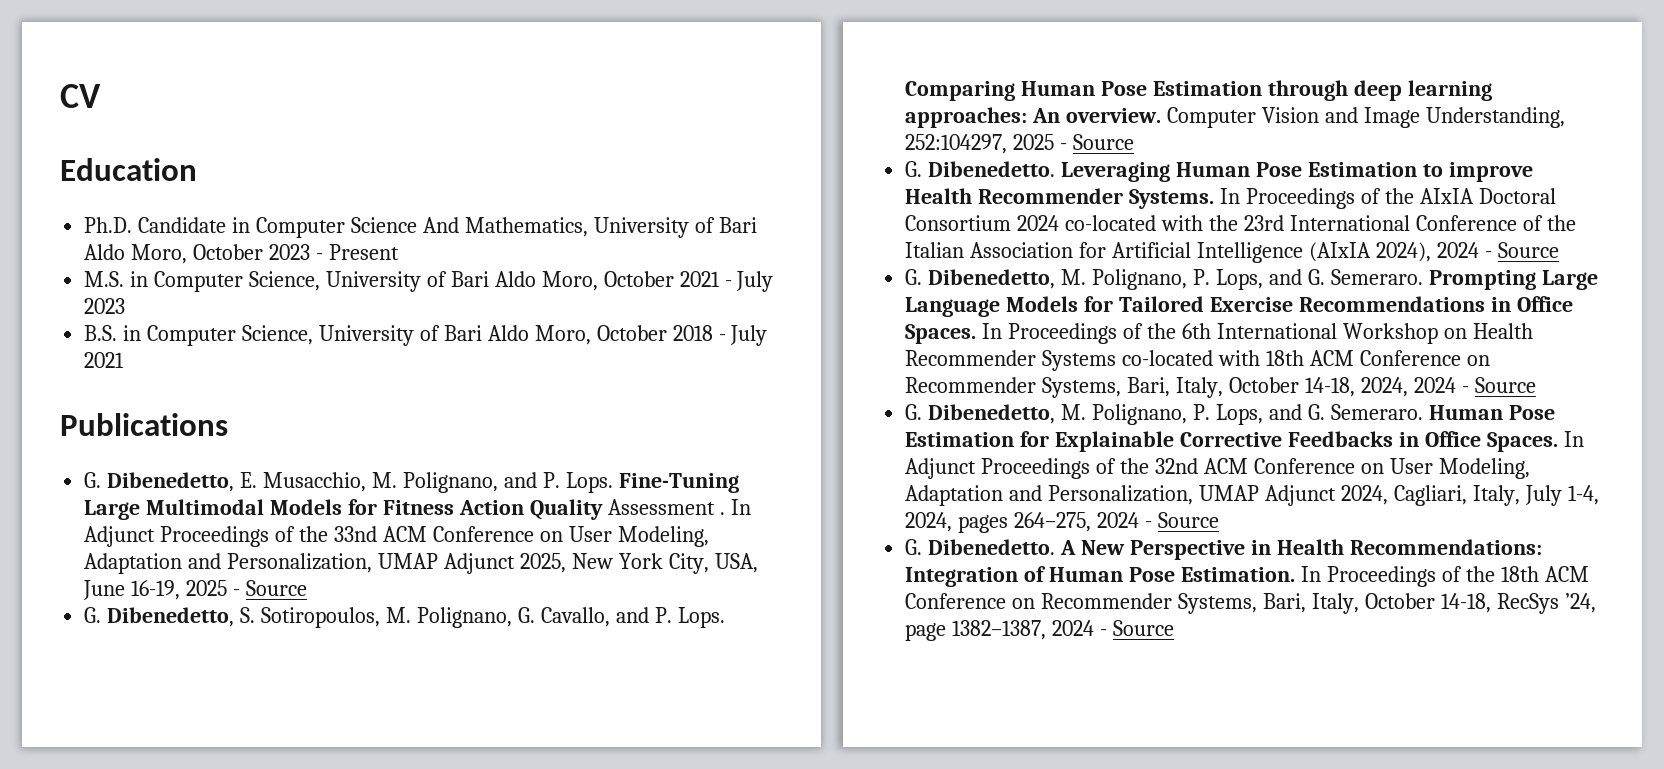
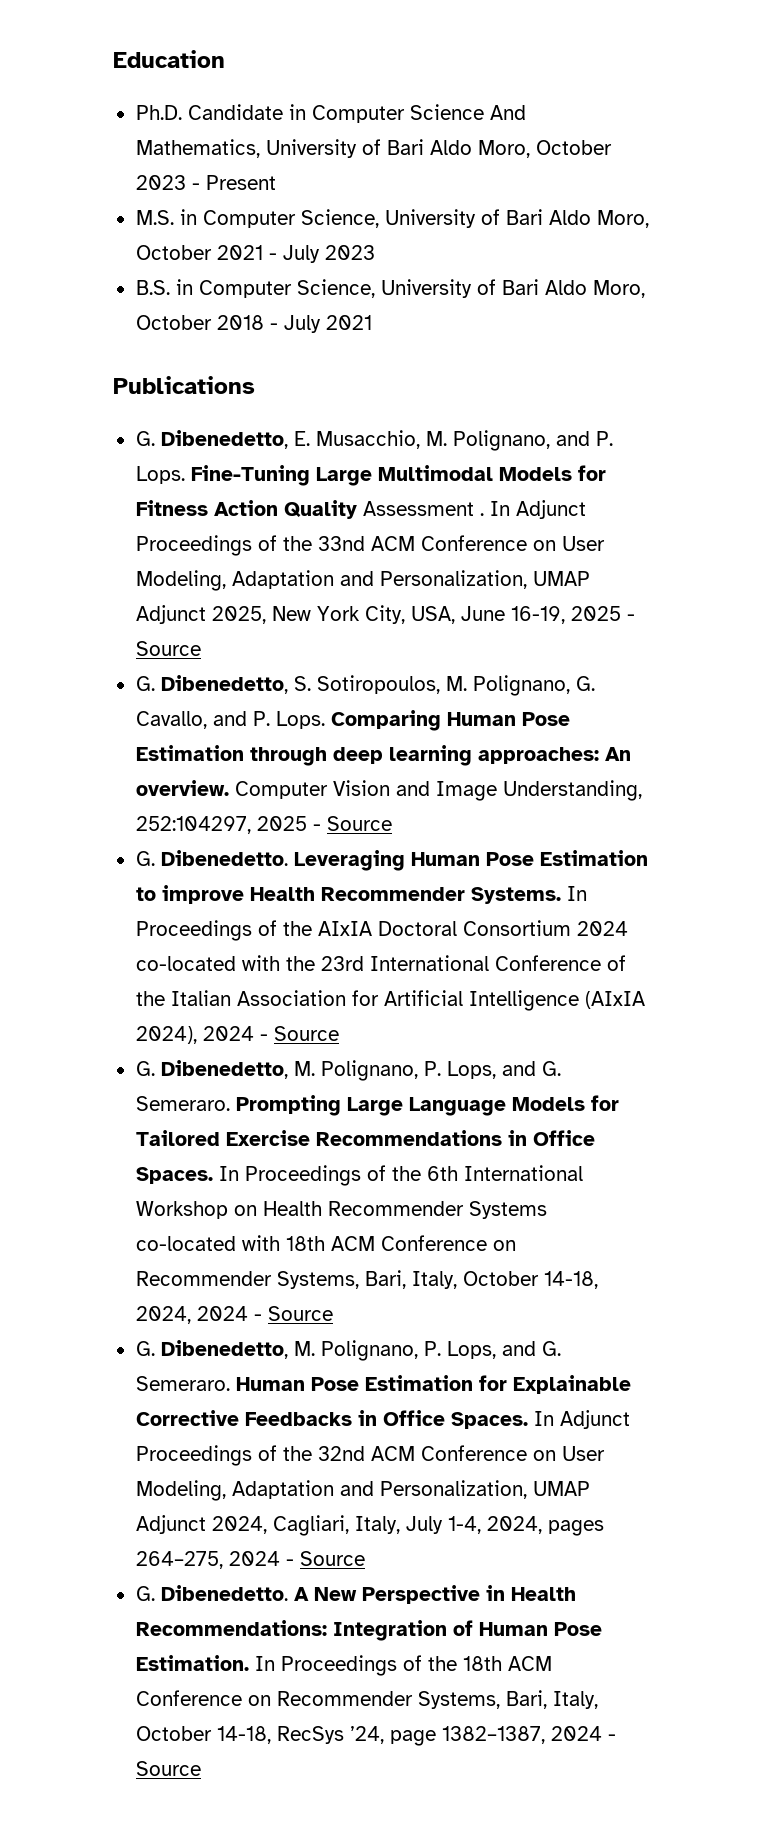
- CV

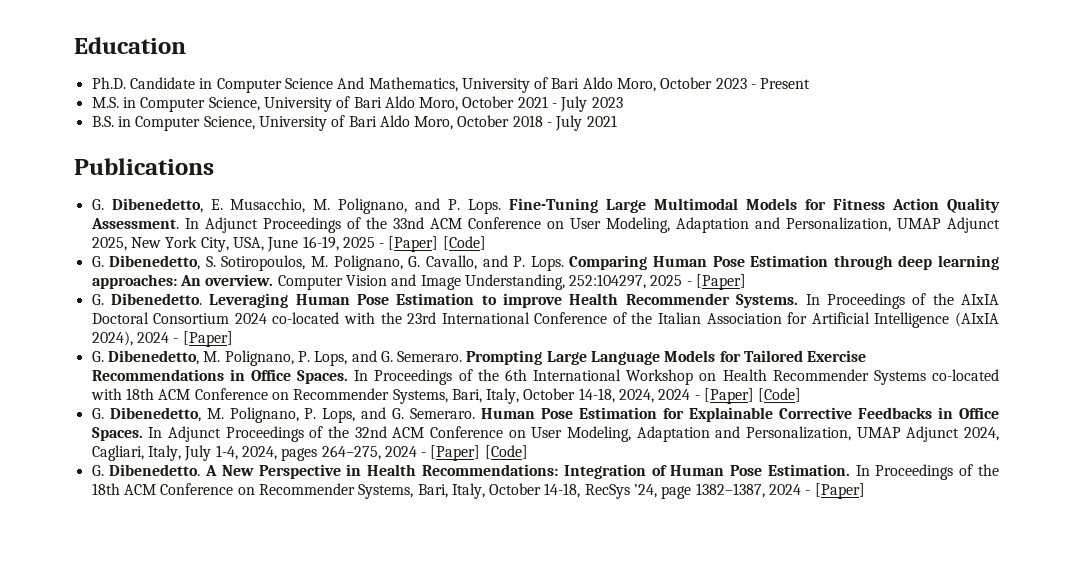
- Fine-Tuning Large Multimodal Models for Fitness Action Quality Assessment .
+ Fine-Tuning Large Multimodal Models for Fitness Action Quality Assessment.
- In Adjunct Proceedings of the 33nd ACM Conference on User Modeling, Adaptation and Personalization, UMAP Adjunct 2025, New York City, USA, June 16-19, 2025 - Source
+ In Adjunct Proceedings of the 33nd ACM Conference on User Modeling, Adaptation and Personalization, UMAP Adjunct 2025, New York City, USA, June 16-19, 2025 - [Paper] [Code]
- Computer Vision and Image Understanding, 252:104297, 2025 - Source
+ Computer Vision and Image Understanding, 252:104297, 2025 - [Paper]
- In Proceedings of the AIxIA Doctoral Consortium 2024 co-located with the 23rd International Conference of the Italian Association for Artificial Intelligence (AIxIA 2024), 2024 - Source
+ In Proceedings of the AIxIA Doctoral Consortium 2024 co-located with the 23rd International Conference of the Italian Association for Artificial Intelligence (AIxIA 2024), 2024 - [Paper]
- In Proceedings of the 6th International Workshop on Health Recommender Systems co-located with 18th ACM Conference on Recommender Systems, Bari, Italy, October 14-18, 2024, 2024 - Source
+ In Proceedings of the 6th International Workshop on Health Recommender Systems co-located with 18th ACM Conference on Recommender Systems, Bari, Italy, October 14-18, 2024, 2024 - [Paper] [Code]
- In Adjunct Proceedings of the 32nd ACM Conference on User Modeling, Adaptation and Personalization, UMAP Adjunct 2024, Cagliari, Italy, July 1-4, 2024, pages 264–275, 2024 - Source
+ In Adjunct Proceedings of the 32nd ACM Conference on User Modeling, Adaptation and Personalization, UMAP Adjunct 2024, Cagliari, Italy, July 1-4, 2024, pages 264–275, 2024 - [Paper] [Code]
- In Proceedings of the 18th ACM Conference on Recommender Systems, Bari, Italy, October 14-18, RecSys ’24, page 1382–1387, 2024 - Source
+ In Proceedings of the 18th ACM Conference on Recommender Systems, Bari, Italy, October 14-18, RecSys ’24, page 1382–1387, 2024 - [Paper]

